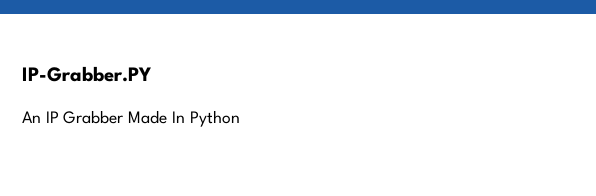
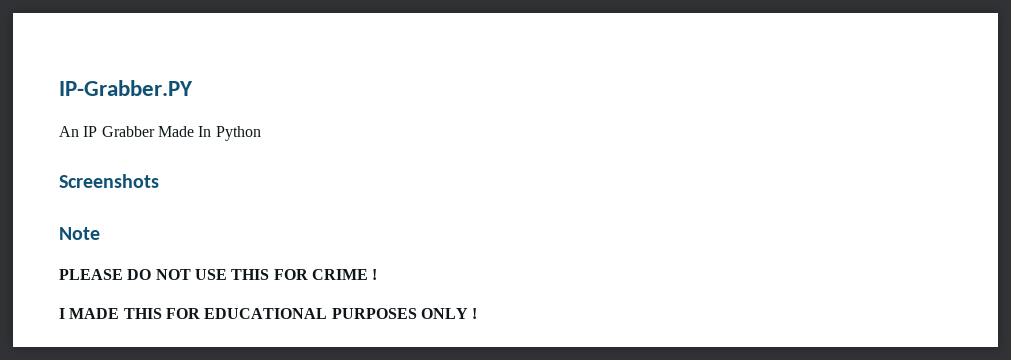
+ Screenshots
+ Note
+ PLEASE DO NOT USE THIS FOR CRIME !
+ I MADE THIS FOR EDUCATIONAL PURPOSES ONLY !

